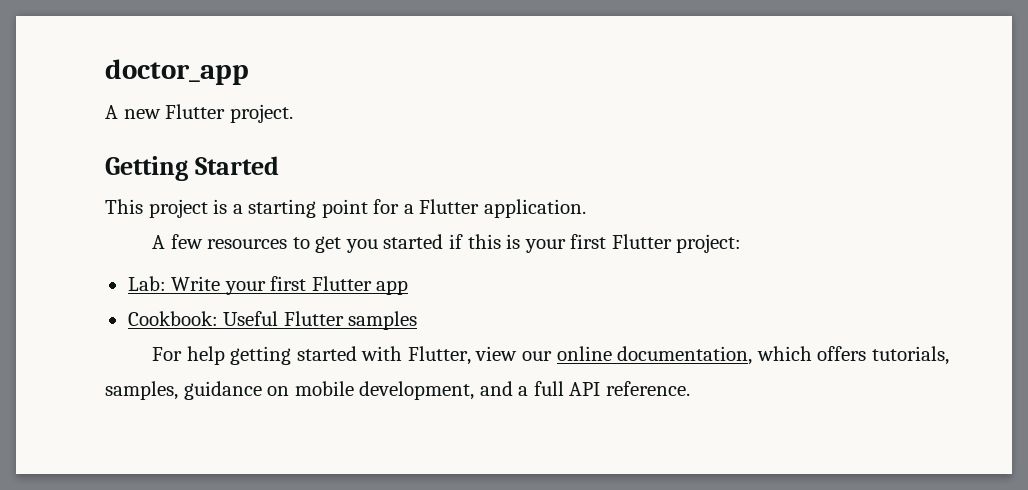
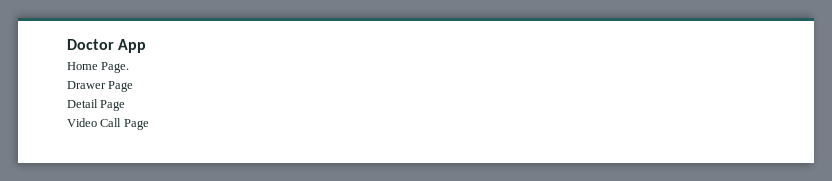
- doctor_app
- A new Flutter project.
- Getting Started
- This project is a starting point for a Flutter application.
- A few resources to get you started if this is your first Flutter project:
- Lab: Write your first Flutter app
- Cookbook: Useful Flutter samples
- For help getting started with Flutter, view our online documentation, which offers tutorials, samples, guidance on mobile development, and a full API reference.
+ Doctor App
+ Home Page.
+ Drawer Page
+ Detail Page
+ Video Call Page

